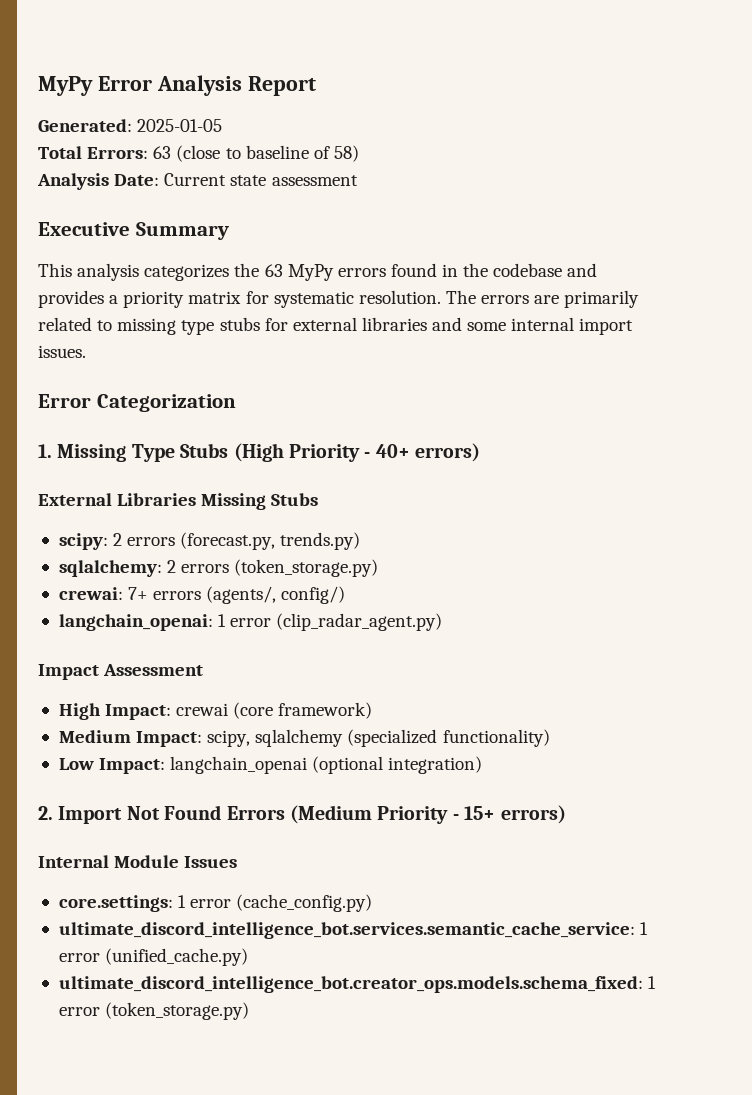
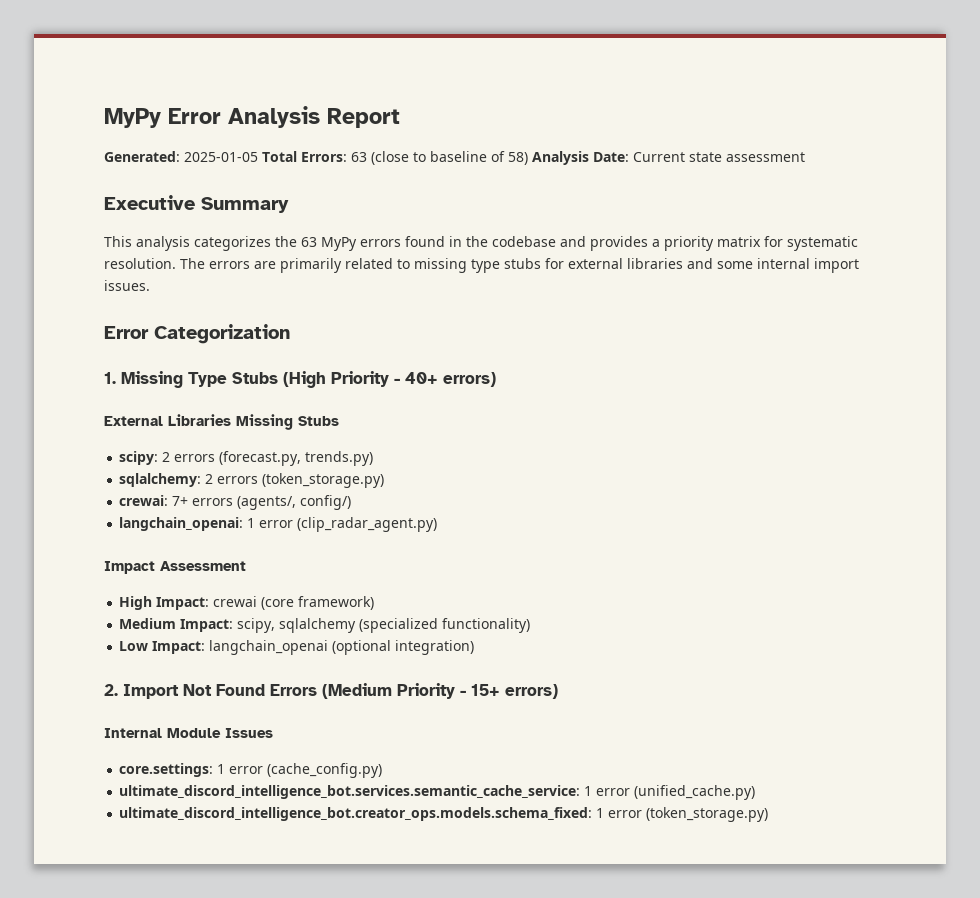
- Generated: 2025-01-05
- Total Errors: 63 (close to baseline of 58)
- Analysis Date: Current state assessment
+ Generated: 2025-01-05 Total Errors: 63 (close to baseline of 58) Analysis Date: Current state assessment

